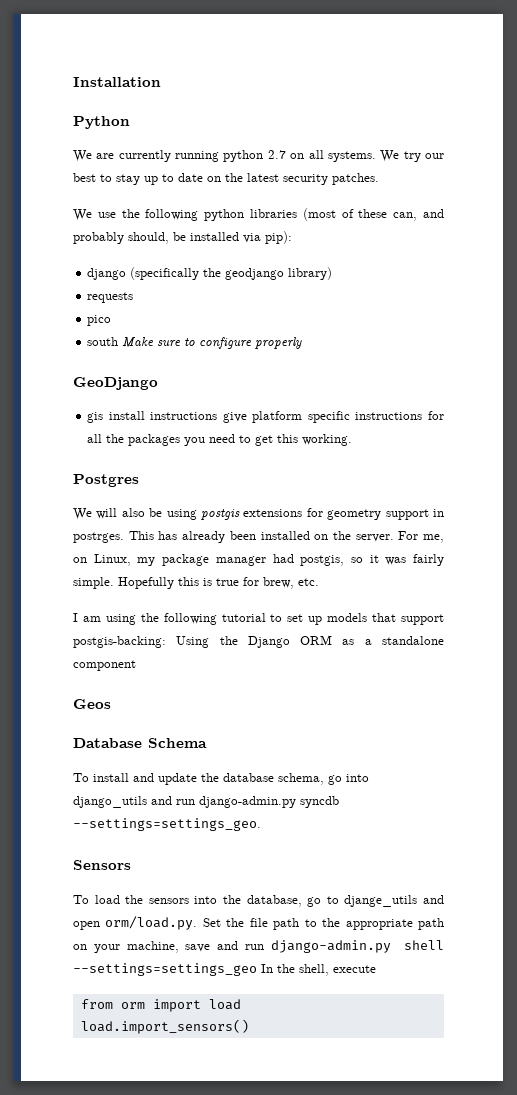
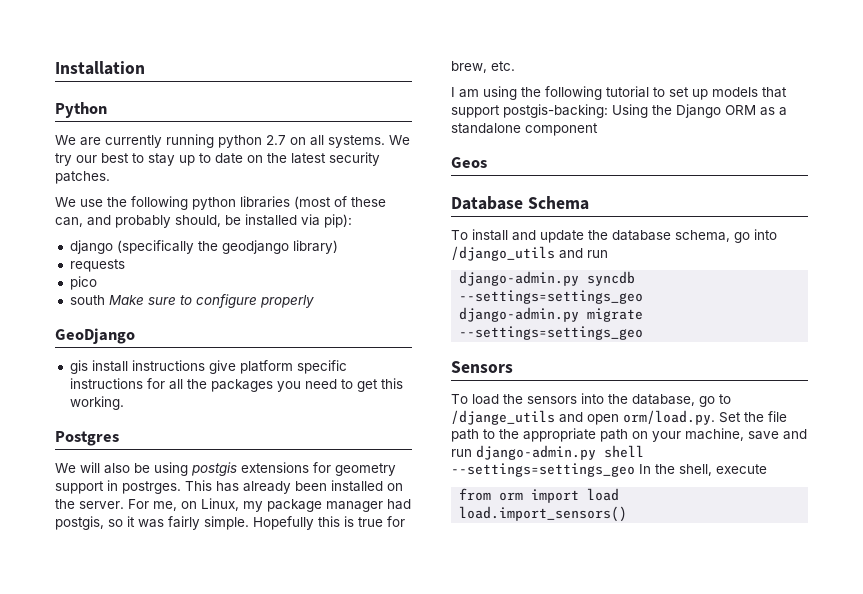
- To install and update the database schema, go into django_utils and run django-admin.py syncdb --settings=settings_geo.
+ To install and update the database schema, go into /django_utils and run
+ django-admin.py syncdb --settings=settings_geo
+ django-admin.py migrate --settings=settings_geo
- To load the sensors into the database, go to djange_utils and open orm/load.py. Set the file path to the appropriate path on your machine, save and run django-admin.py shell --settings=settings_geo In the shell, execute
+ To load the sensors into the database, go to /djange_utils and open orm/load.py. Set the file path to the appropriate path on your machine, save and run django-admin.py shell --settings=settings_geo In the shell, execute

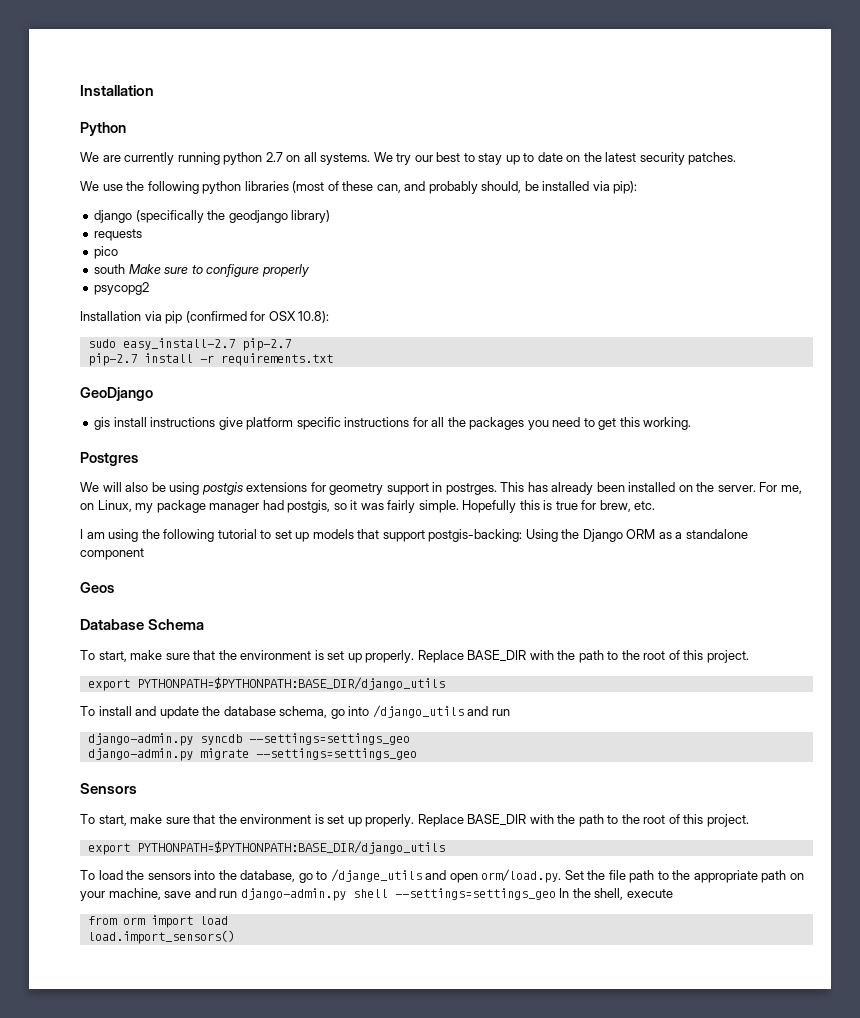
+ psycopg2
+ Installation via pip (confirmed for OSX 10.8):
+ sudo easy_install-2.7 pip-2.7
+ pip-2.7 install -r requirements.txt
  Database Schema
+ To start, make sure that the environment is set up properly. Replace BASE_DIR with the path to the root of this project.
+ export PYTHONPATH=$PYTHONPATH:BASE_DIR/django_utils
  Sensors
+ To start, make sure that the environment is set up properly. Replace BASE_DIR with the path to the root of this project.
+ export PYTHONPATH=$PYTHONPATH:BASE_DIR/django_utils

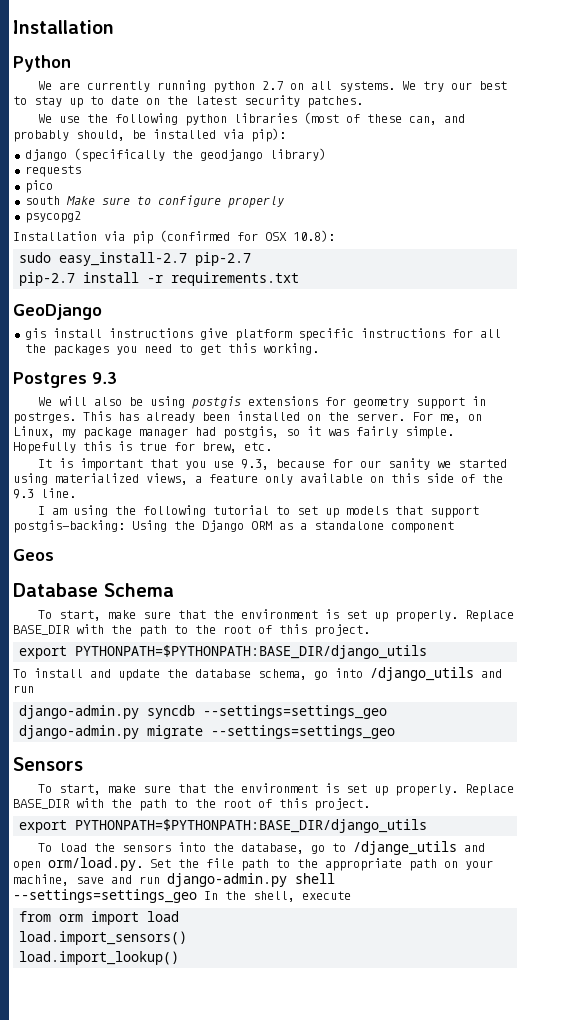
- Postgres
+ Postgres 9.3
+ It is important that you use 9.3, because for our sanity we started using materialized views, a feature only available on this side of the 9.3 line.
+ load.import_lookup()

